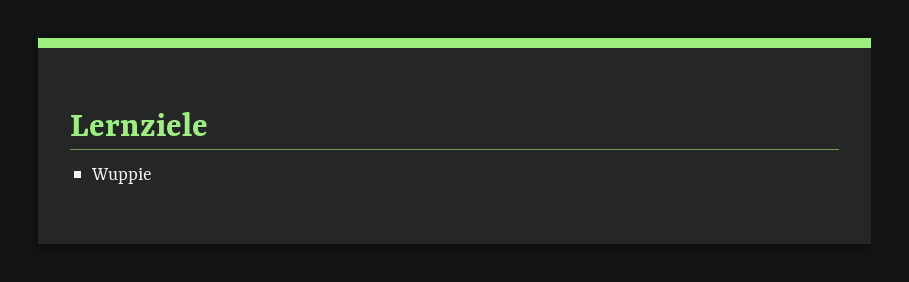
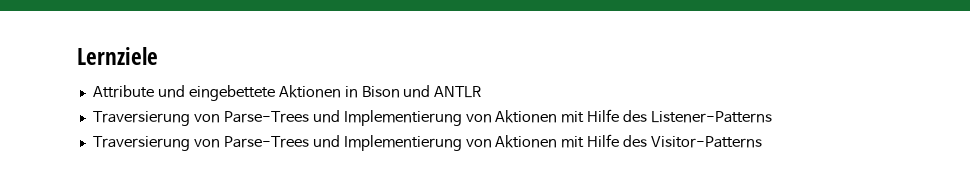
- Wuppie
+ Attribute und eingebettete Aktionen in Bison und ANTLR
+ Traversierung von Parse-Trees und Implementierung von Aktionen mit Hilfe des Listener-Patterns
+ Traversierung von Parse-Trees und Implementierung von Aktionen mit Hilfe des Visitor-Patterns

